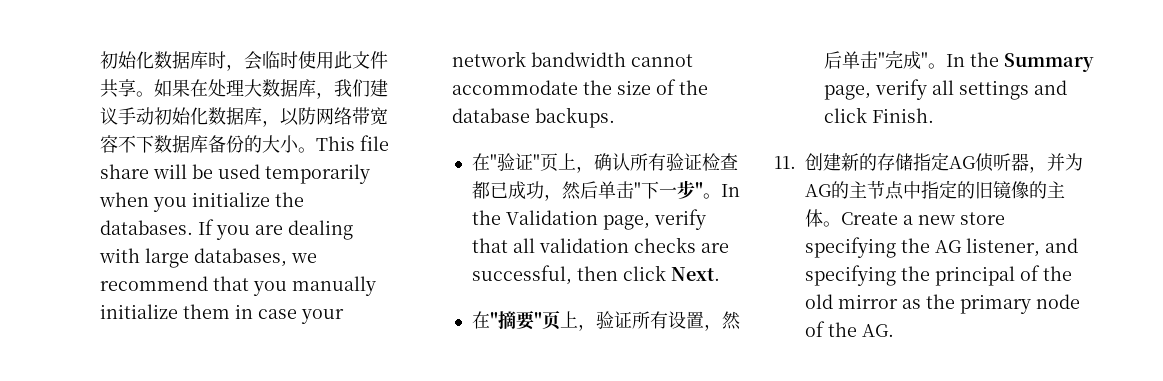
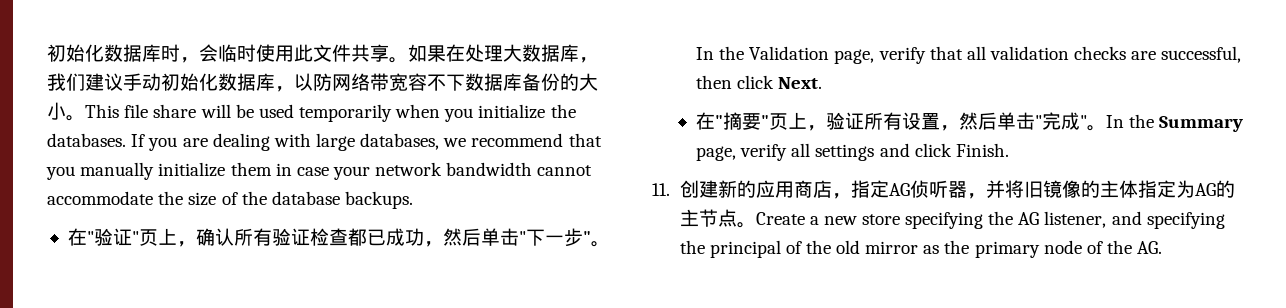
- 11.创建新的存储指定AG侦听器，并为AG的主节点中指定的旧镜像的主体。
+ 11.创建新的应用商店，指定AG侦听器，并将旧镜像的主体指定为AG的主节点。

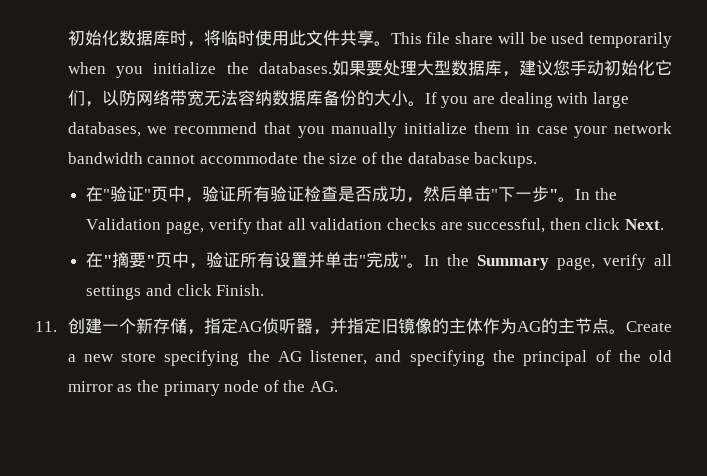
- 初始化数据库时，会临时使用此文件共享。
+ 初始化数据库时，将临时使用此文件共享。
- 如果在处理大数据库，我们建议手动初始化数据库，以防网络带宽容不下数据库备份的大小。
+ 如果要处理大型数据库，建议您手动初始化它们，以防网络带宽无法容纳数据库备份的大小。
- 在"验证"页上，确认所有验证检查都已成功，然后单击"下一步"。
+ 在"验证"页中，验证所有验证检查是否成功，然后单击"下一步"。
- 在"摘要"页上，验证所有设置，然后单击"完成"。
+ 在"摘要"页中，验证所有设置并单击"完成"。
- 11.创建新的应用商店，指定AG侦听器，并将旧镜像的主体指定为AG的主节点。
+ 11.创建一个新存储，指定AG侦听器，并指定旧镜像的主体作为AG的主节点。

